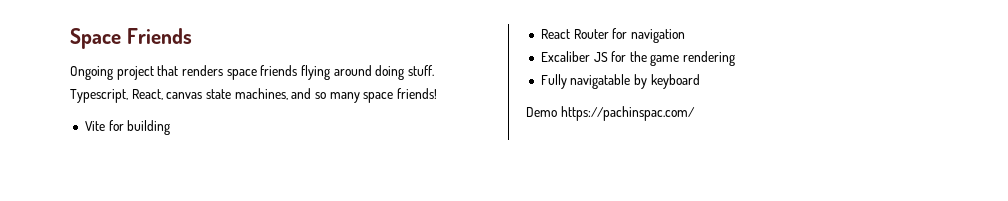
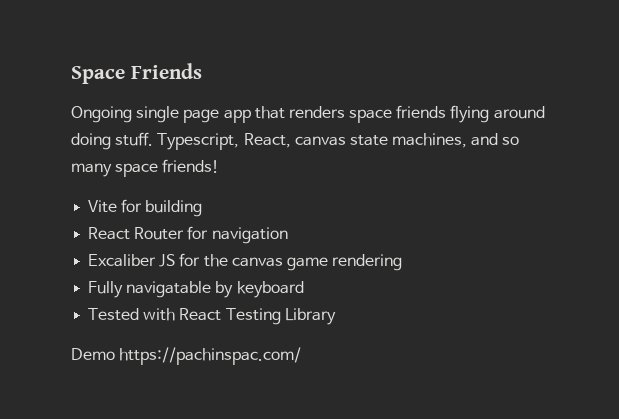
- Ongoing project that renders space friends flying around doing stuff.
+ Ongoing single page app that renders space friends flying around doing stuff.
- Excaliber JS for the game rendering
+ Excaliber JS for the canvas game rendering
+ Tested with React Testing Library

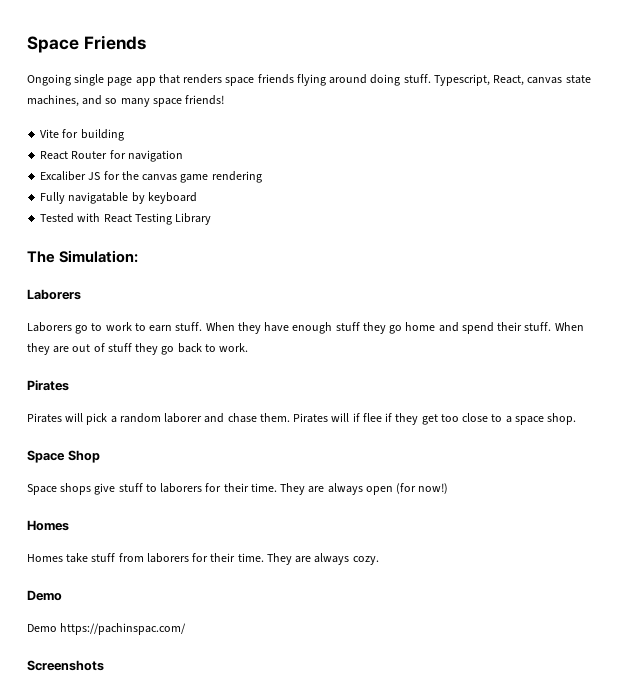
+ The Simulation:
+ Laborers
+ Laborers go to work to earn stuff. When they have enough stuff they go home and spend their stuff. When they are out of stuff they go back to work.
+ Pirates
+ Pirates will pick a random laborer and chase them. Pirates will if flee if they get too close to a space shop.
+ Space Shop
+ Space shops give stuff to laborers for their time. They are always open (for now!)
+ Homes
+ Homes take stuff from laborers for their time. They are always cozy.
+ Demo
+ Screenshots

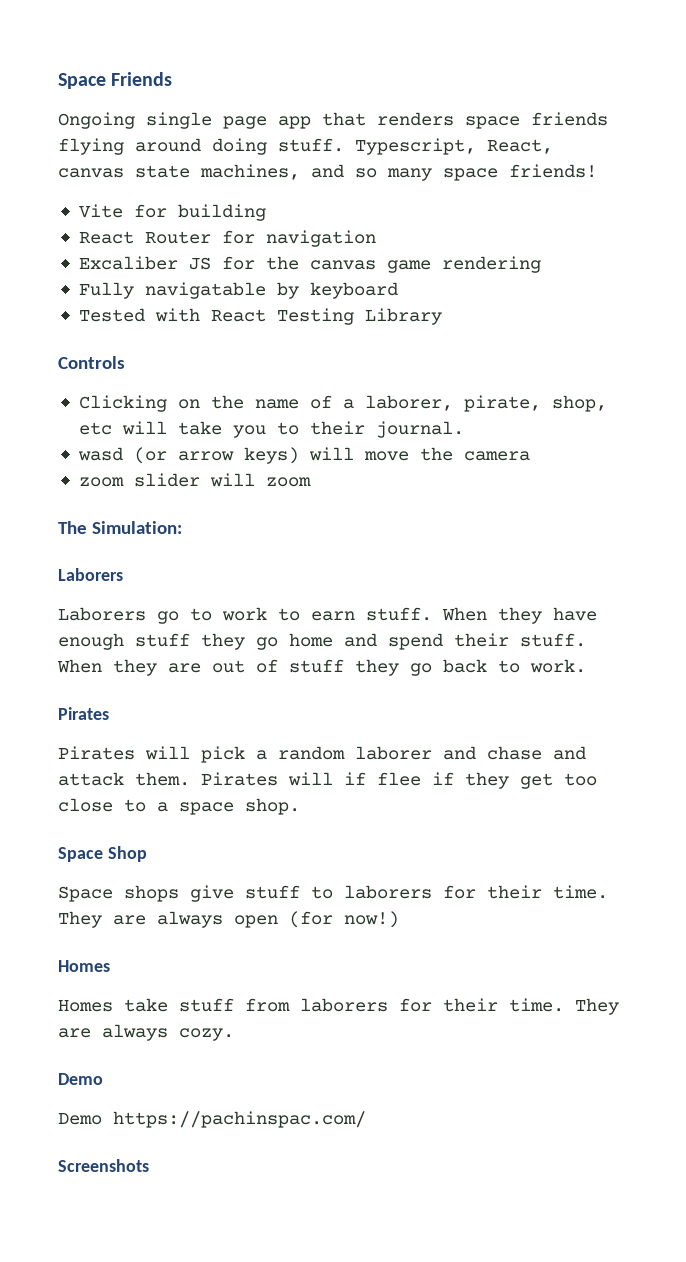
+ Controls
+ Clicking on the name of a laborer, pirate, shop, etc will take you to their journal.
+ wasd (or arrow keys) will move the camera
+ zoom slider will zoom
- Pirates will pick a random laborer and chase them.
+ Pirates will pick a random laborer and chase and attack them.

